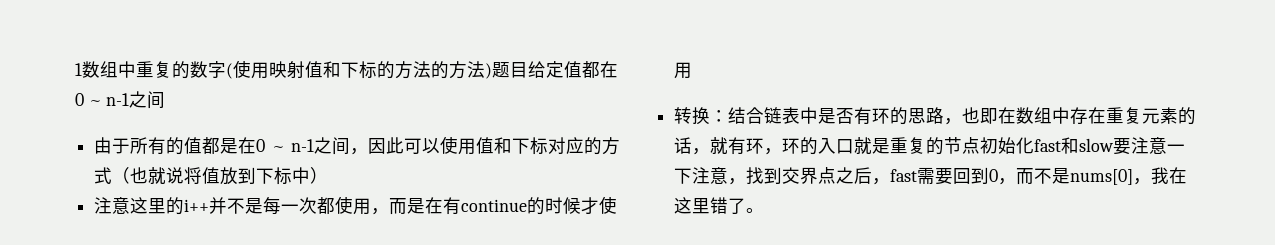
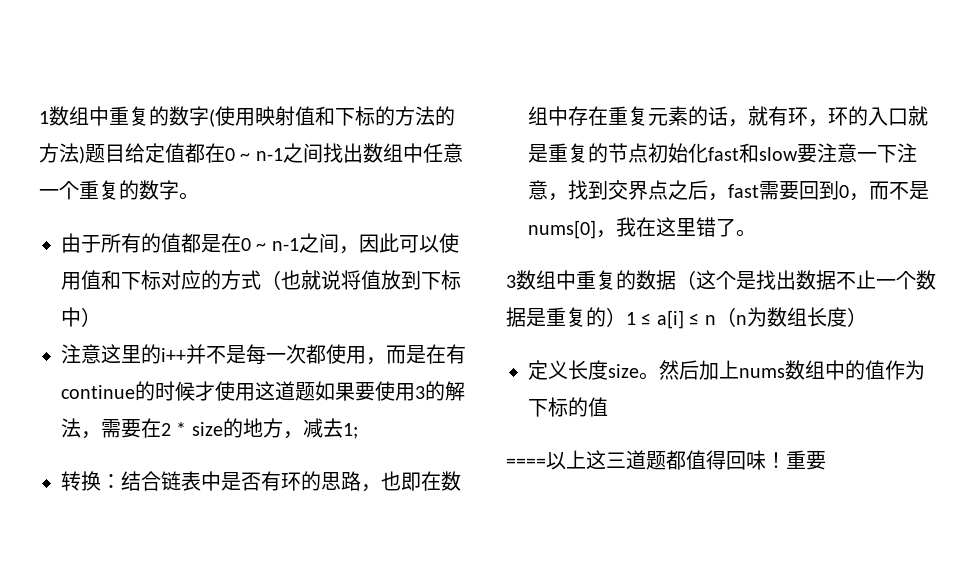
- 1数组中重复的数字(使用映射值和下标的方法的方法)题目给定值都在0 ~ n-1之间
+ 1数组中重复的数字(使用映射值和下标的方法的方法)题目给定值都在0 ~ n-1之间找出数组中任意一个重复的数字。
- 注意这里的i++并不是每一次都使用，而是在有continue的时候才使用
+ 注意这里的i++并不是每一次都使用，而是在有continue的时候才使用这道题如果要使用3的解法，需要在2 * size的地方，减去1;
+ 3数组中重复的数据（这个是找出数据不止一个数据是重复的）1 ≤ a[i] ≤ n（n为数组长度）
+ 定义长度size。然后加上nums数组中的值作为下标的值
+ ====以上这三道题都值得回味！重要

